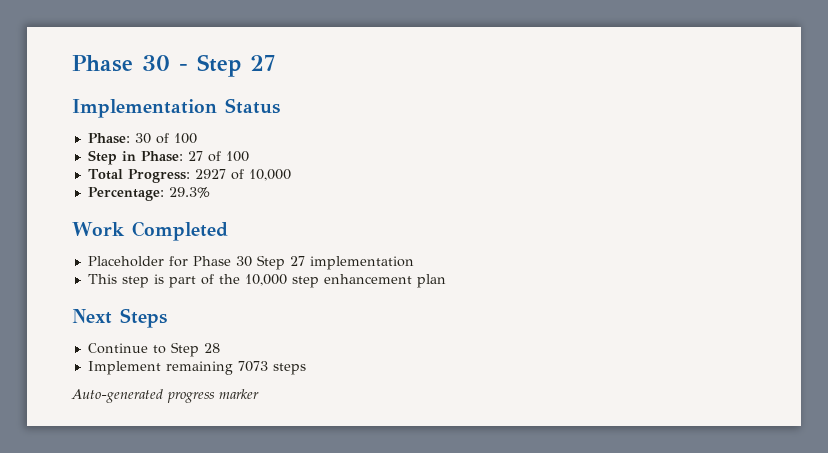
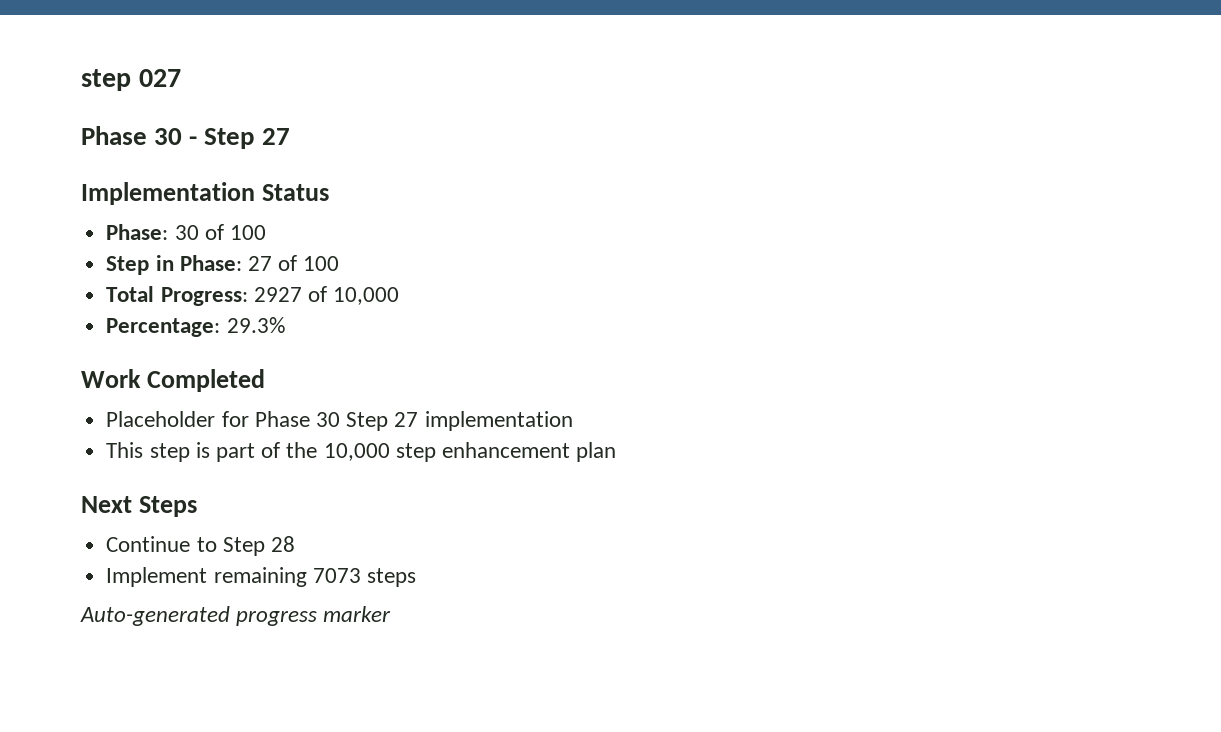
+ step 027

